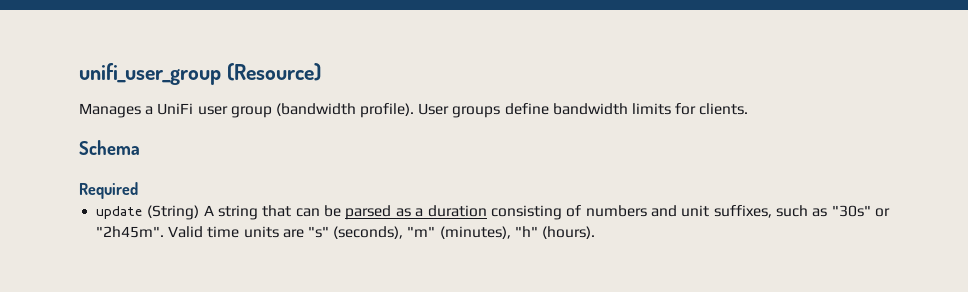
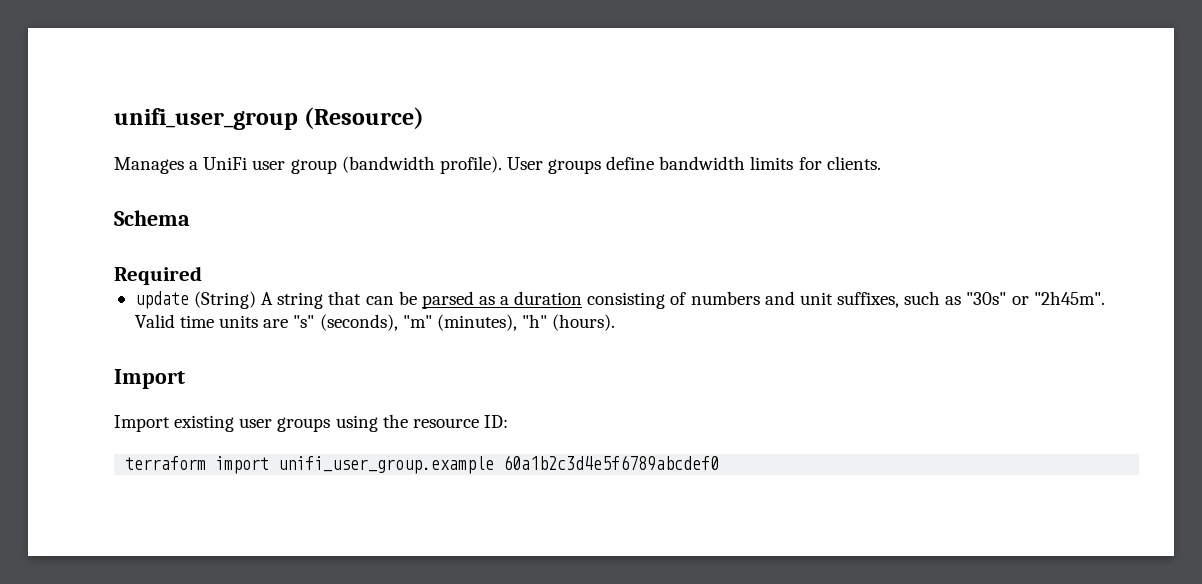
  Valid time units are "s" (seconds), "m" (minutes), "h" (hours).
+ Import
+ Import existing user groups using the resource ID:
+ terraform import unifi_user_group.example 60a1b2c3d4e5f6789abcdef0

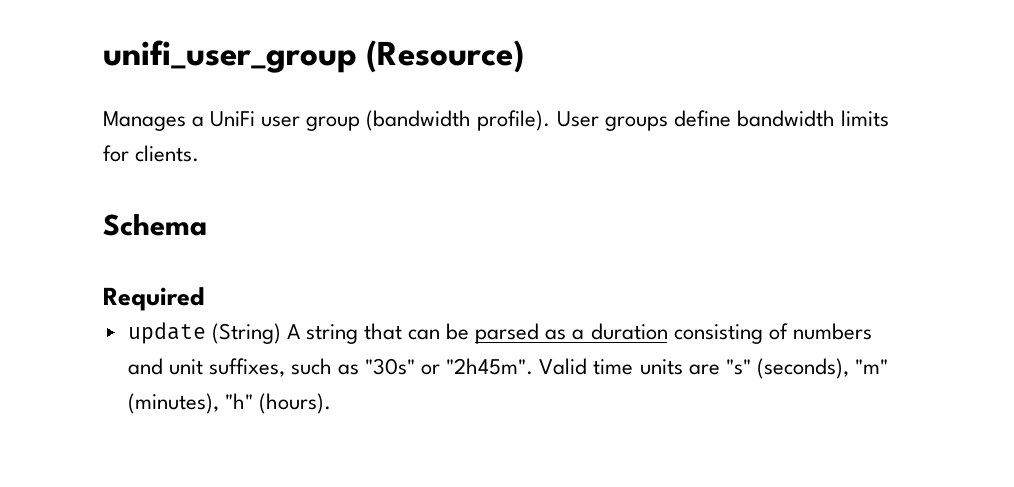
  Valid time units are "s" (seconds), "m" (minutes), "h" (hours).
- Import
- Import existing user groups using the resource ID:
- terraform import unifi_user_group.example 60a1b2c3d4e5f6789abcdef0

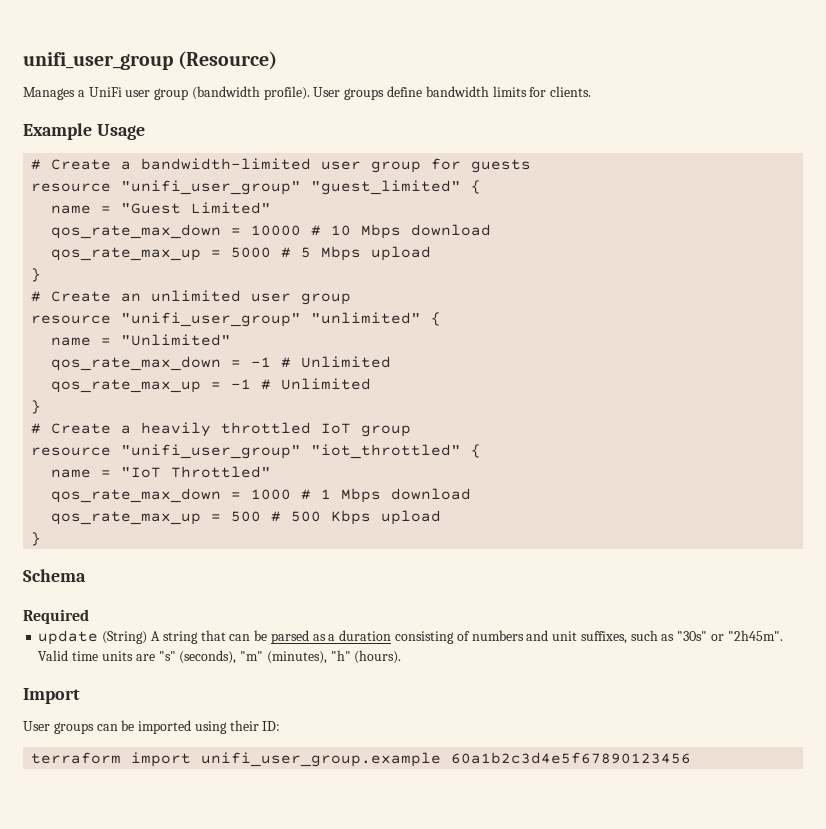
+ Example Usage
+ # Create a bandwidth-limited user group for guests
+ resource "unifi_user_group" "guest_limited" {
+ name = "Guest Limited"
+ qos_rate_max_down = 10000 # 10 Mbps download
+ qos_rate_max_up = 5000 # 5 Mbps upload
+ }
+ # Create an unlimited user group
+ resource "unifi_user_group" "unlimited" {
+ name = "Unlimited"
+ qos_rate_max_down = -1 # Unlimited
+ qos_rate_max_up = -1 # Unlimited
+ }
+ # Create a heavily throttled IoT group
+ resource "unifi_user_group" "iot_throttled" {
+ name = "IoT Throttled"
+ qos_rate_max_down = 1000 # 1 Mbps download
+ qos_rate_max_up = 500 # 500 Kbps upload
+ }
+ Import
+ User groups can be imported using their ID:
+ terraform import unifi_user_group.example 60a1b2c3d4e5f67890123456

